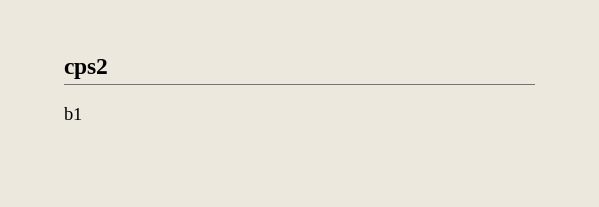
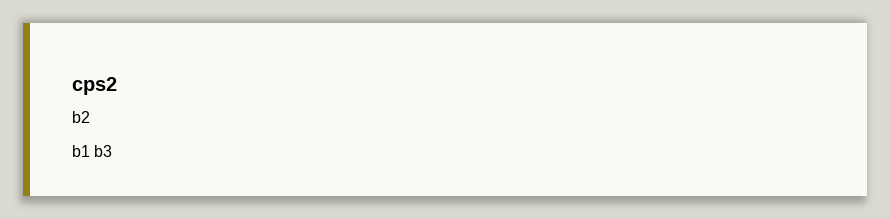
+ b2
- b1
+ b1 b3

